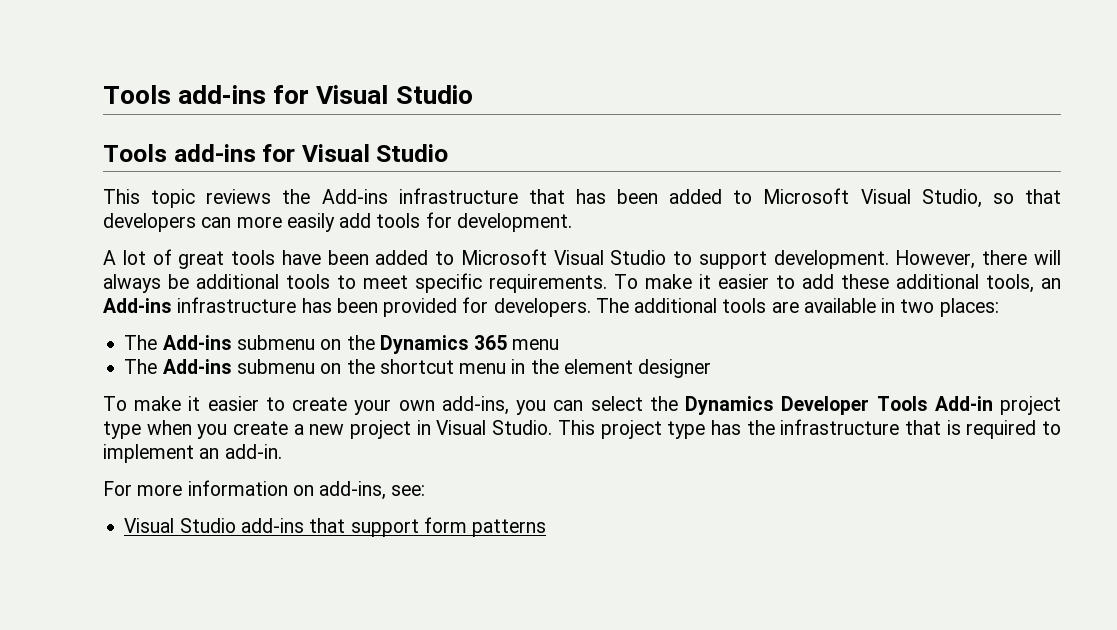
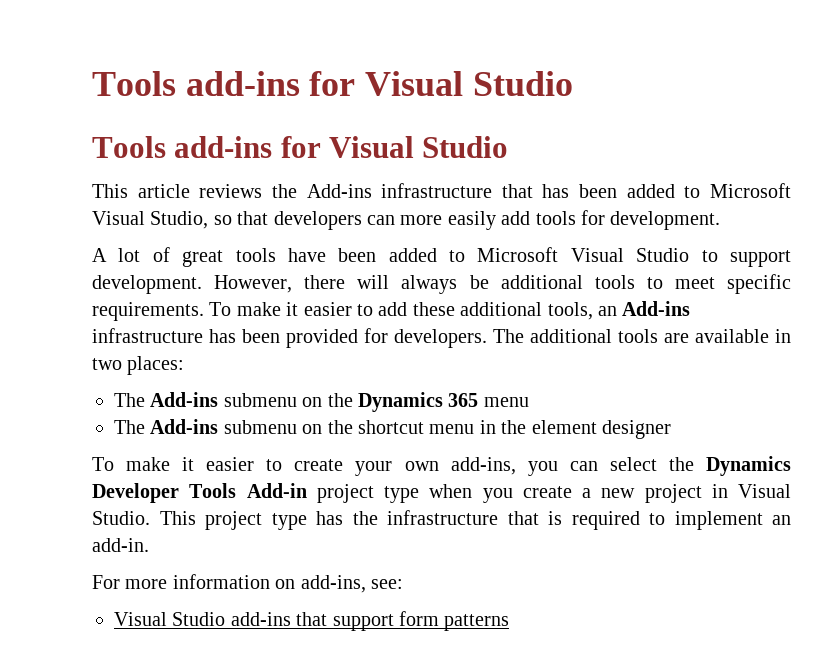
- This topic reviews the Add-ins infrastructure that has been added to Microsoft Visual Studio, so that developers can more easily add tools for development.
+ This article reviews the Add-ins infrastructure that has been added to Microsoft Visual Studio, so that developers can more easily add tools for development.

